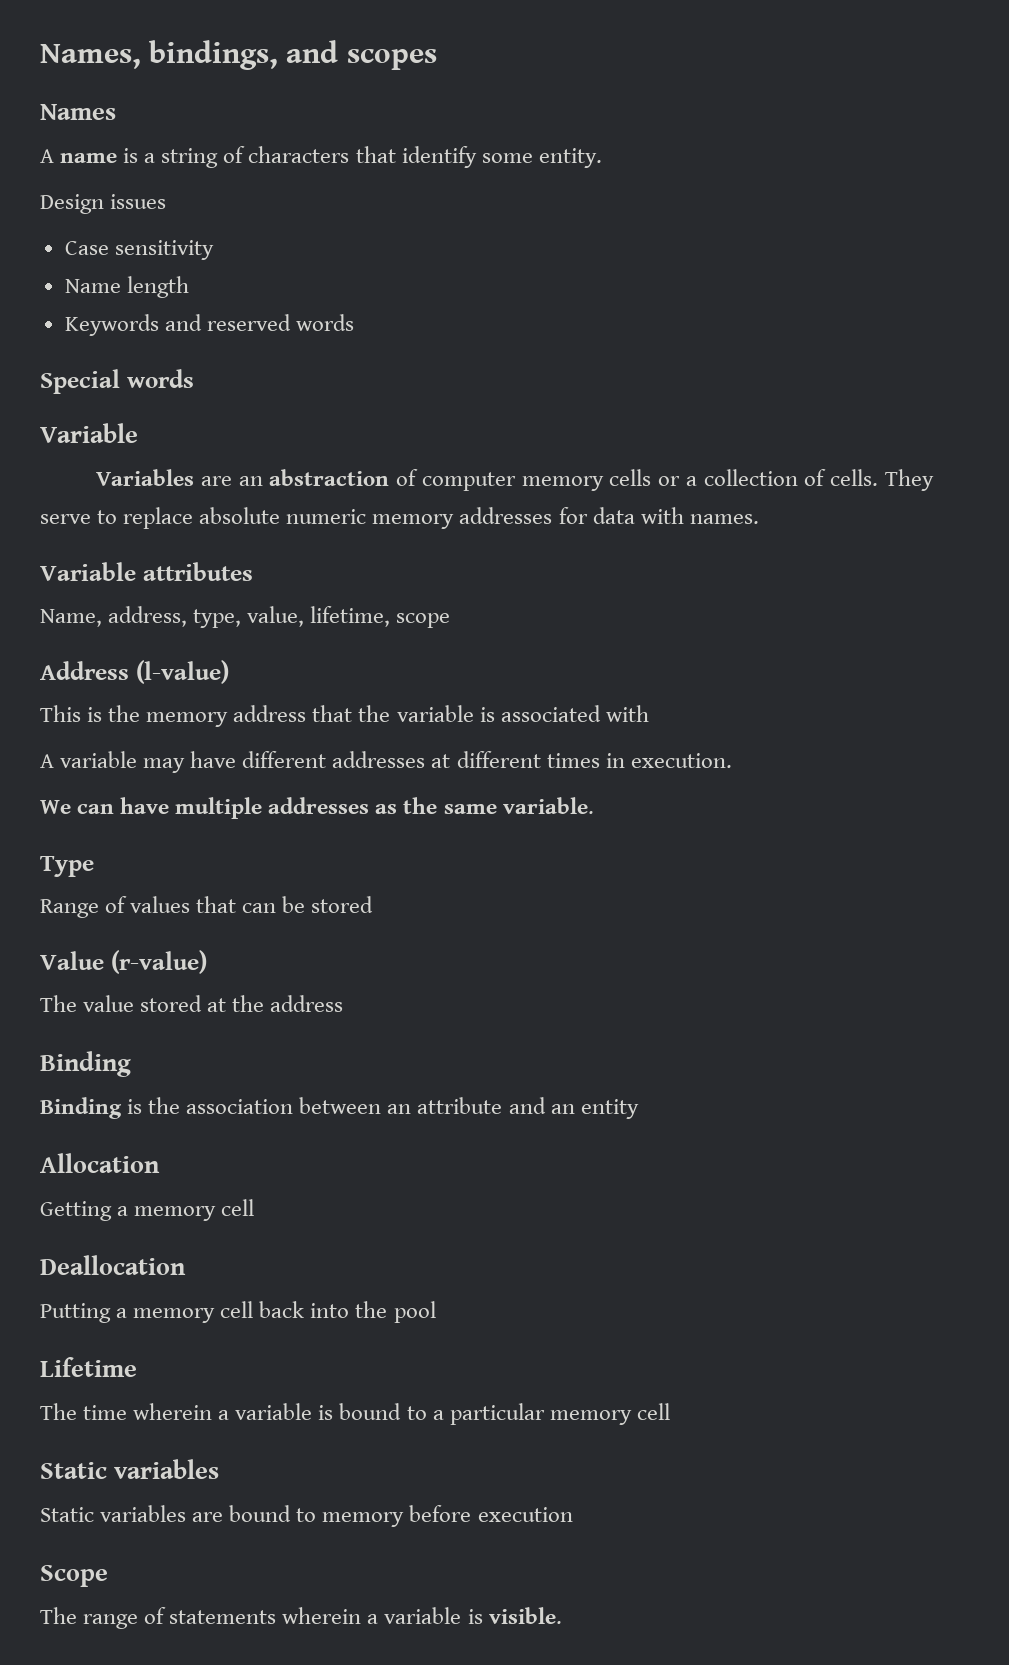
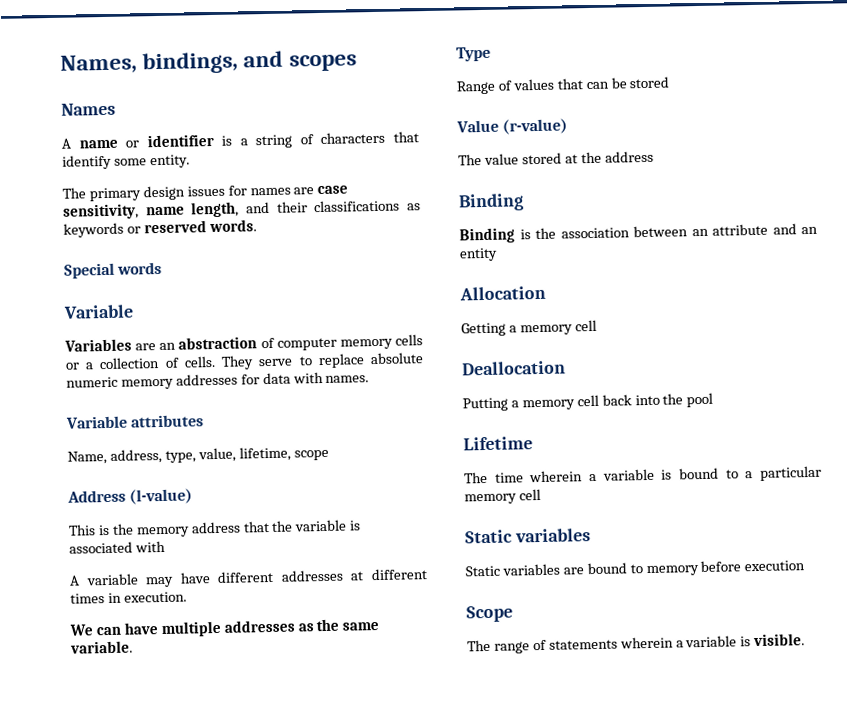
- A name is a string of characters that identify some entity.
+ A name or identifier is a string of characters that identify some entity.
- Design issues
- Case sensitivity
- Name length
- Keywords and reserved words
+ The primary design issues for names are case sensitivity, name length, and their classifications as keywords or reserved words.

